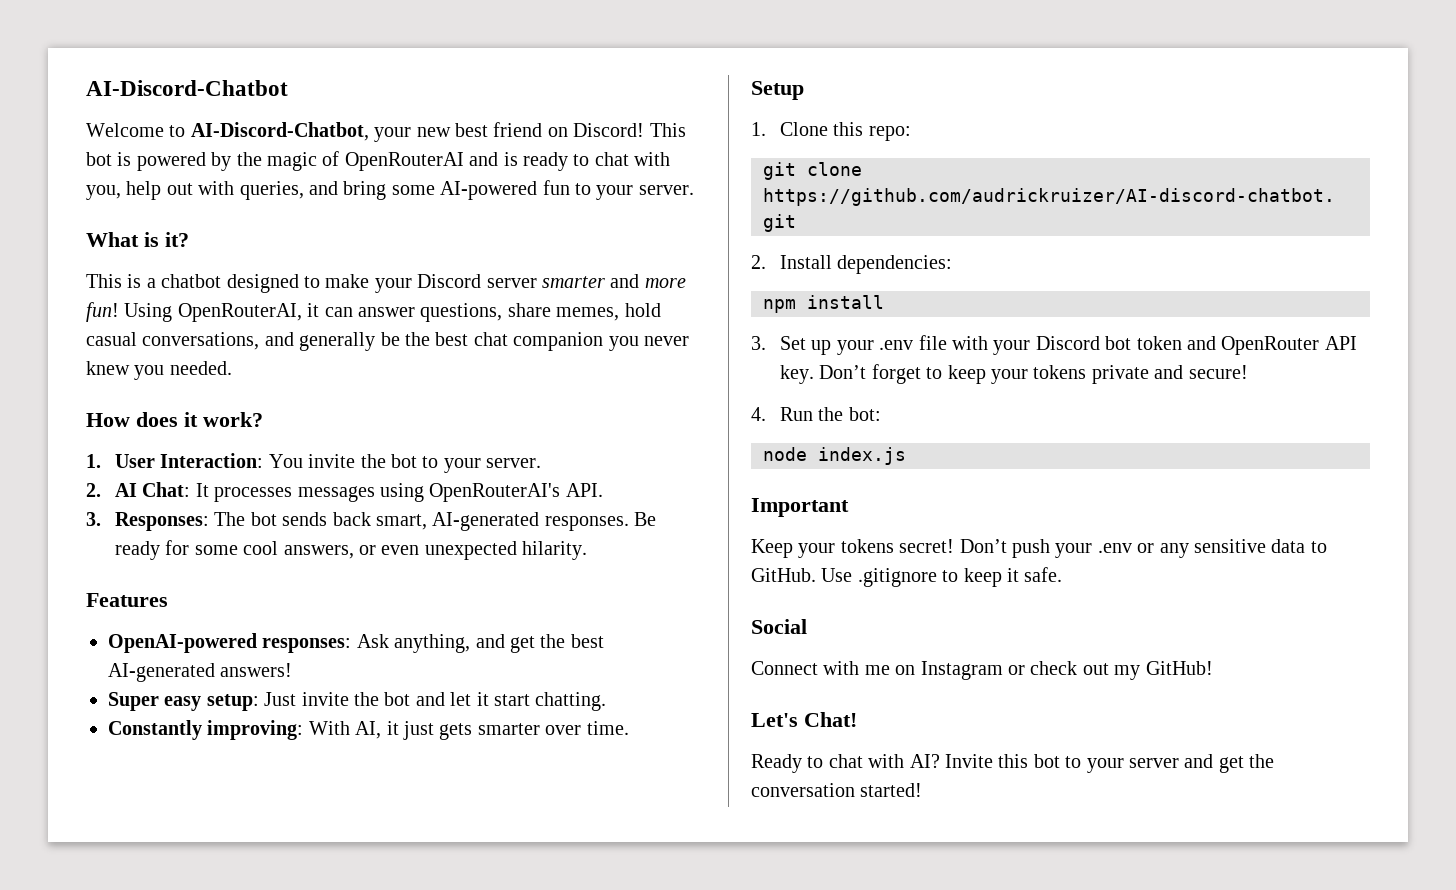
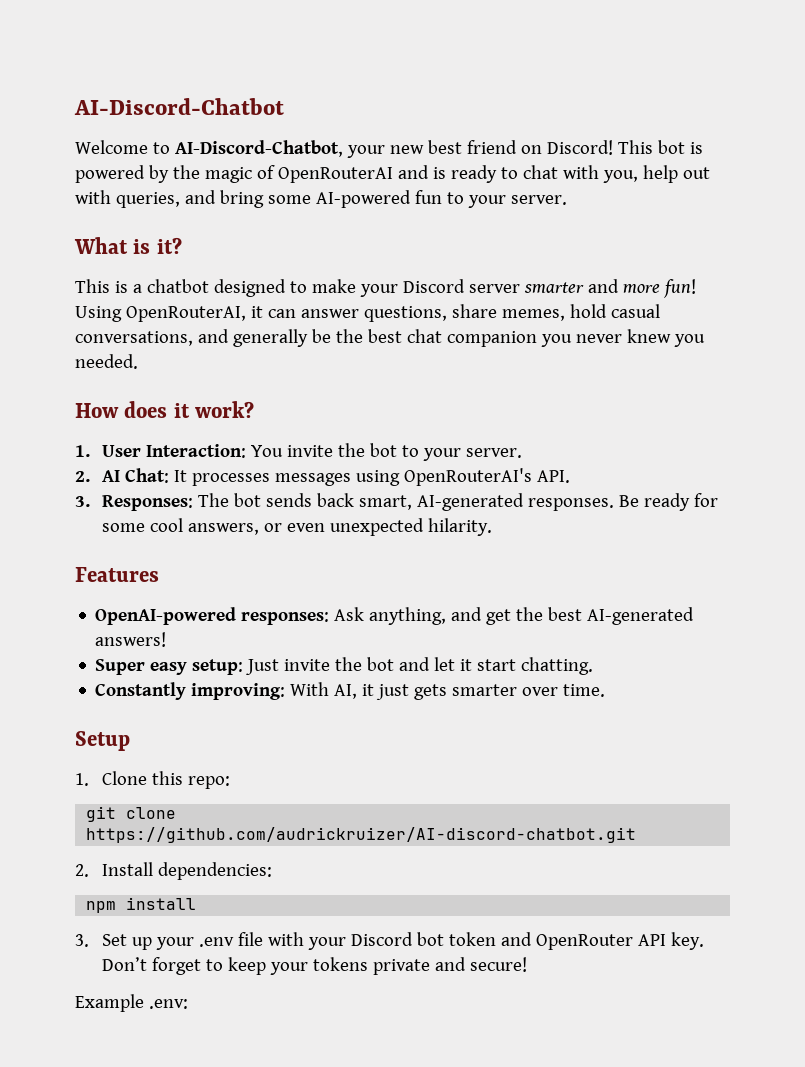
- 4. Run the bot:
- node index.js
- Important
- Keep your tokens secret! Don’t push your .env or any sensitive data to GitHub. Use .gitignore to keep it safe.
- Social
- Connect with me on Instagram or check out my GitHub!
- Let's Chat!
- Ready to chat with AI? Invite this bot to your server and get the conversation started!
+ Example .env:

